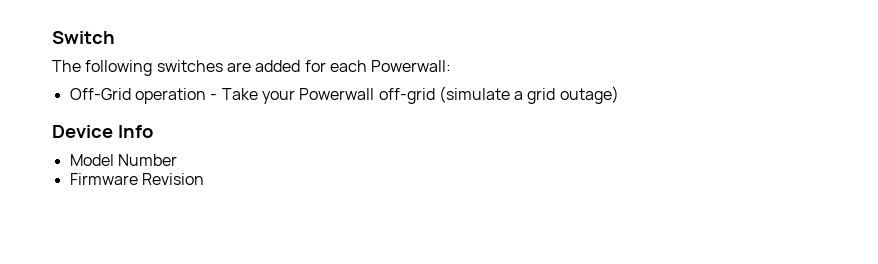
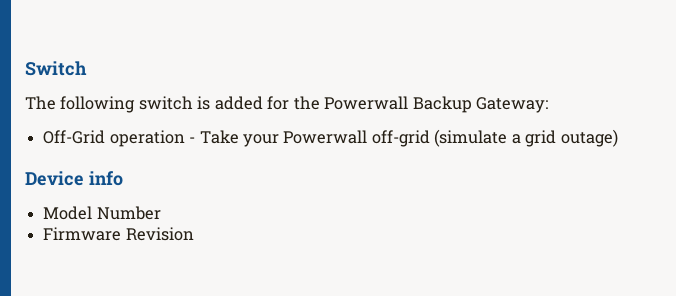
- The following switches are added for each Powerwall:
+ The following switch is added for the Powerwall Backup Gateway:
- Device Info
+ Device info

